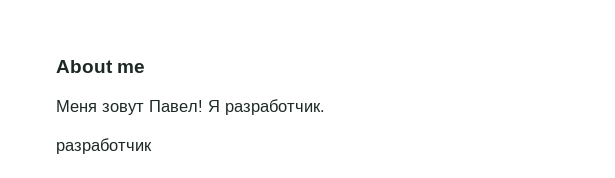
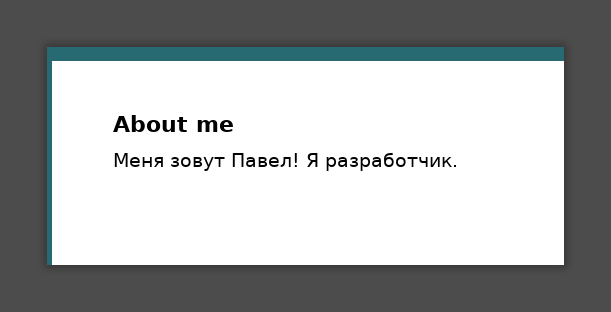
- разработчик

